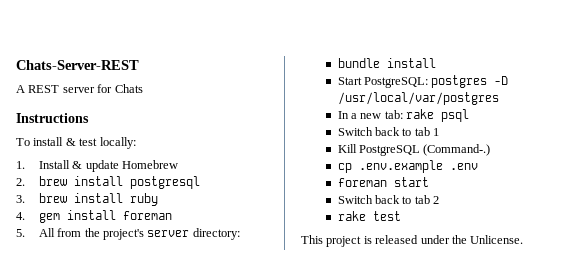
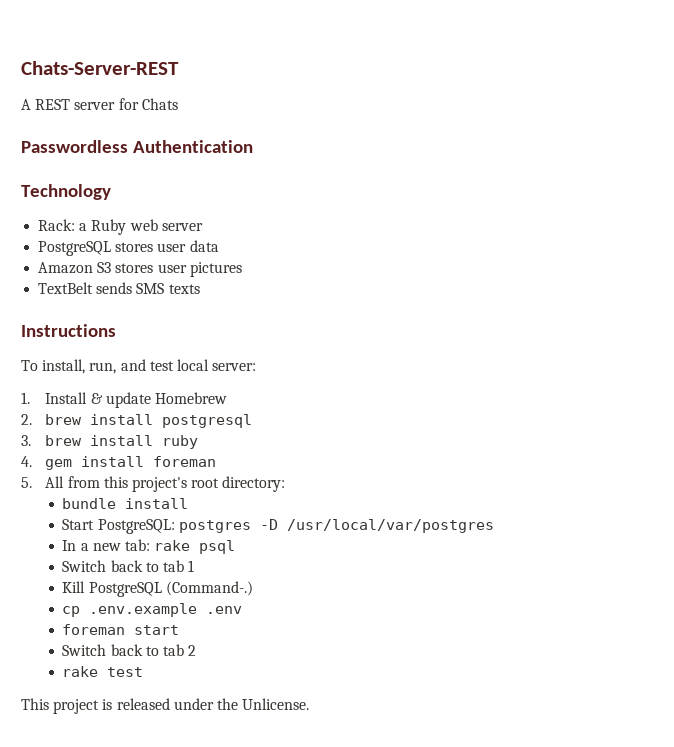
+ Passwordless Authentication
+ Technology
+ Rack: a Ruby web server
+ PostgreSQL stores user data
+ Amazon S3 stores user pictures
+ TextBelt sends SMS texts
  Instructions
- To install & test locally:
+ To install, run, and test local server:
- 5. All from the project's server directory:
+ 5. All from this project's root directory:

